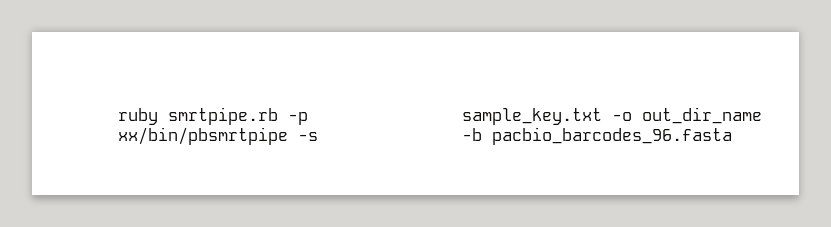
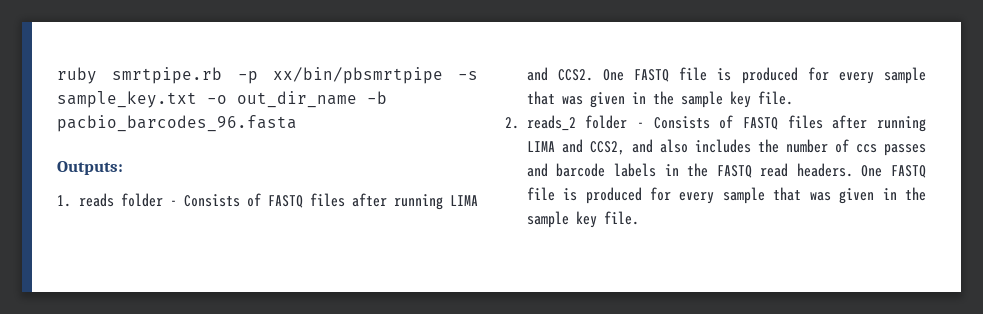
+ Outputs:
+ 1. reads folder - Consists of FASTQ files after running LIMA and CCS2. One FASTQ file is produced for every sample that was given in the sample key file.
+ 2. reads_2 folder - Consists of FASTQ files after running LIMA and CCS2, and also includes the number of ccs passes and barcode labels in the FASTQ read headers. One FASTQ file is produced for every sample that was given in the sample key file.

